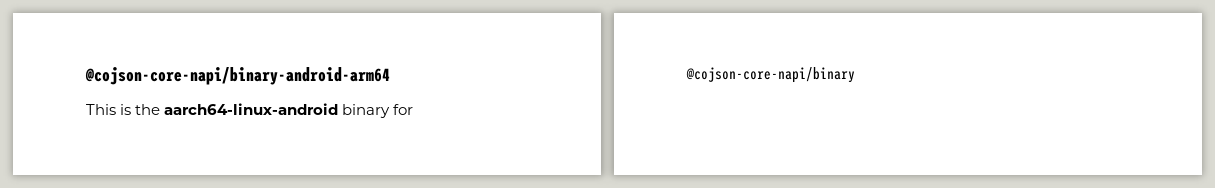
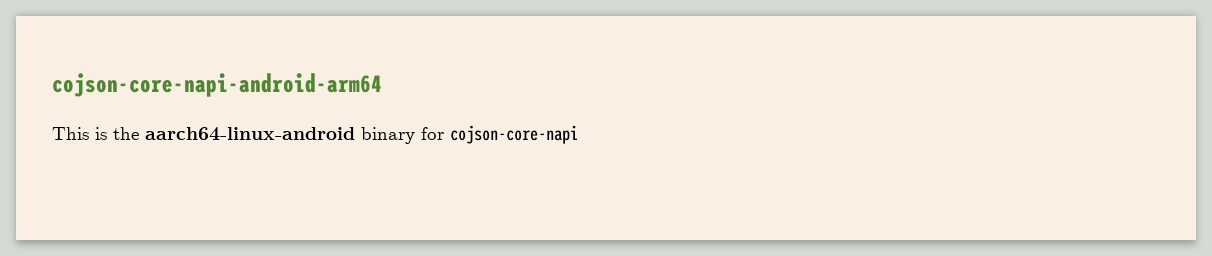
- @cojson-core-napi/binary-android-arm64
+ cojson-core-napi-android-arm64
- This is the aarch64-linux-android binary for @cojson-core-napi/binary
+ This is the aarch64-linux-android binary for cojson-core-napi

